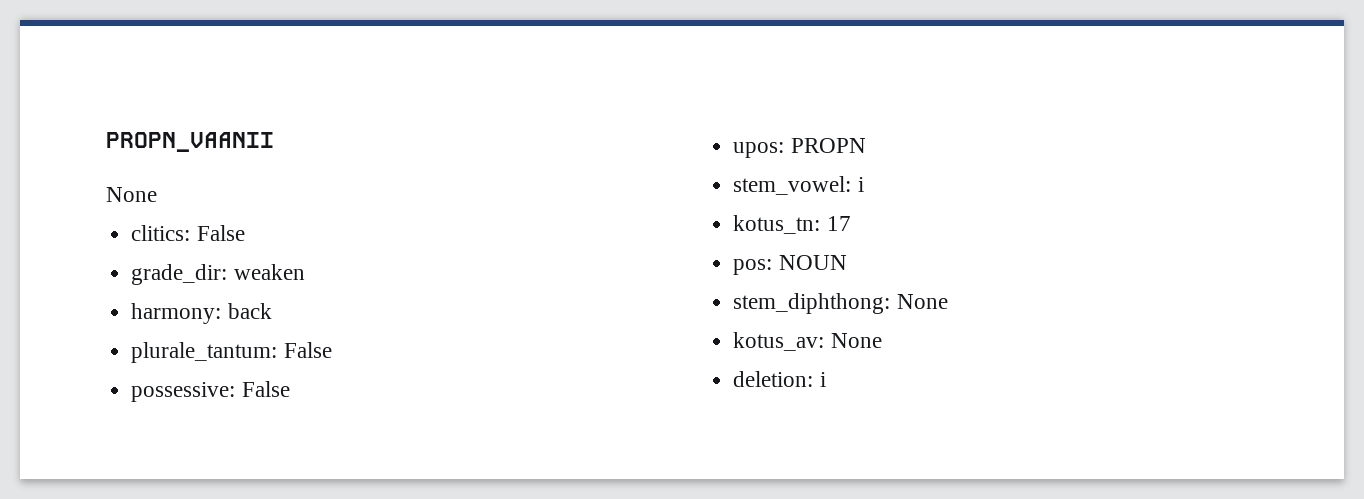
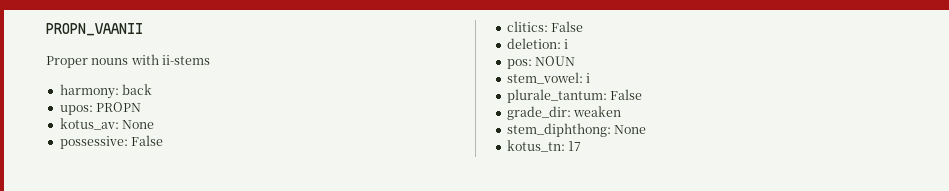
  PROPN_VAANII
- None
+ Proper nouns with ii-stems
+ harmony: back
+ upos: PROPN
+ kotus_av: None
+ possessive: False
+ deletion: i
+ pos: NOUN
+ stem_vowel: i
+ plurale_tantum: False
  grade_dir: weaken
- harmony: back
- plurale_tantum: False
- possessive: False
- upos: PROPN
- stem_vowel: i
+ stem_diphthong: None
  kotus_tn: 17
- pos: NOUN
- stem_diphthong: None
- kotus_av: None
- deletion: i

